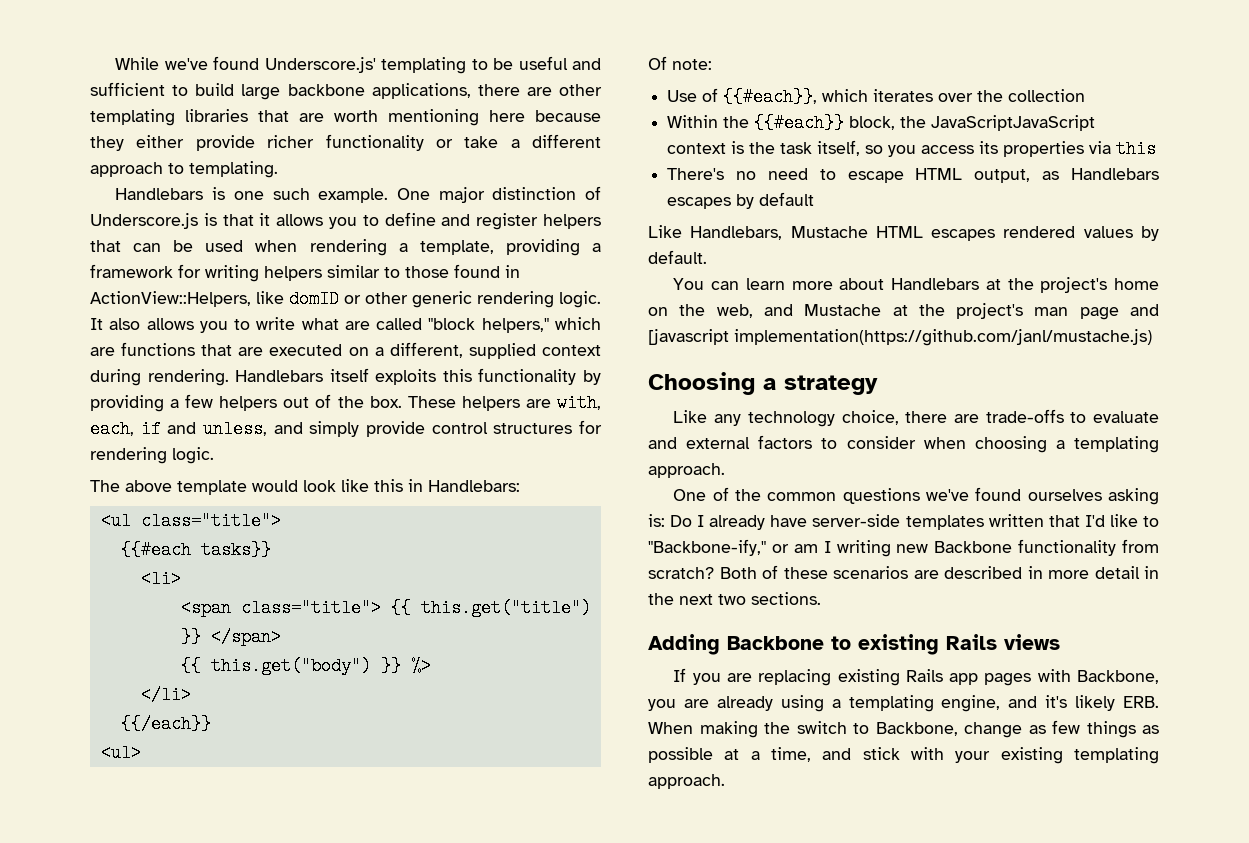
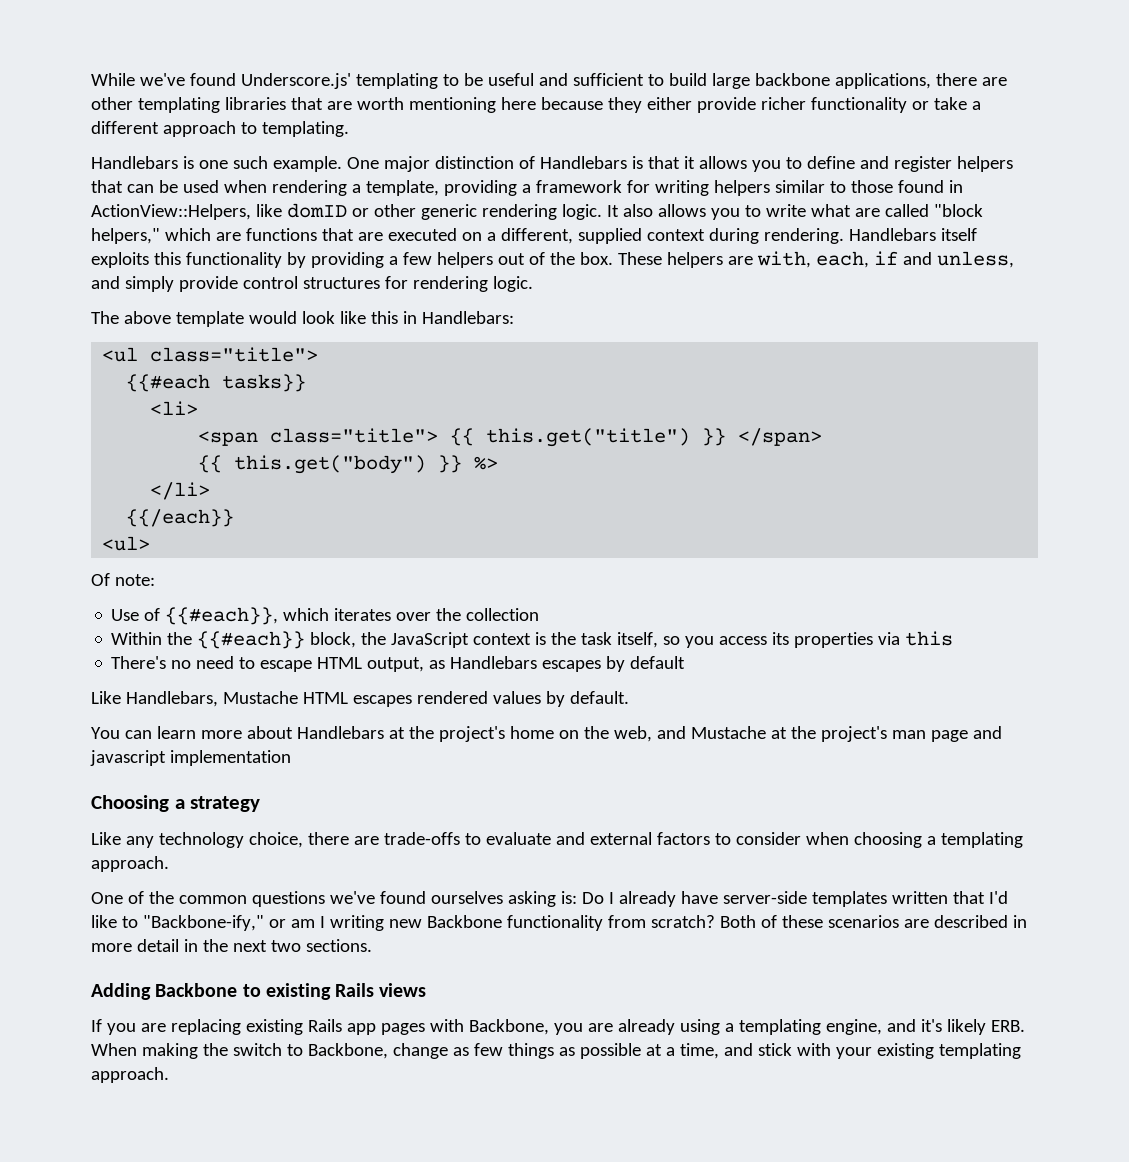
- One major distinction of Underscore.js is that it allows you to define and register helpers that can be used when rendering a template, providing a framework for writing helpers similar to those found in ActionView::Helpers, like domID or other generic rendering logic.
+ One major distinction of Handlebars is that it allows you to define and register helpers that can be used when rendering a template, providing a framework for writing helpers similar to those found in ActionView::Helpers, like domID or other generic rendering logic.
- Within the {{#each}} block, the JavaScriptJavaScript context is the task itself, so you access its properties via this
+ Within the {{#each}} block, the JavaScript context is the task itself, so you access its properties via this
- You can learn more about Handlebars at the project's home on the web, and Mustache at the project's man page and [javascript implementation(https://github.com/janl/mustache.js)
+ You can learn more about Handlebars at the project's home on the web, and Mustache at the project's man page and javascript implementation

